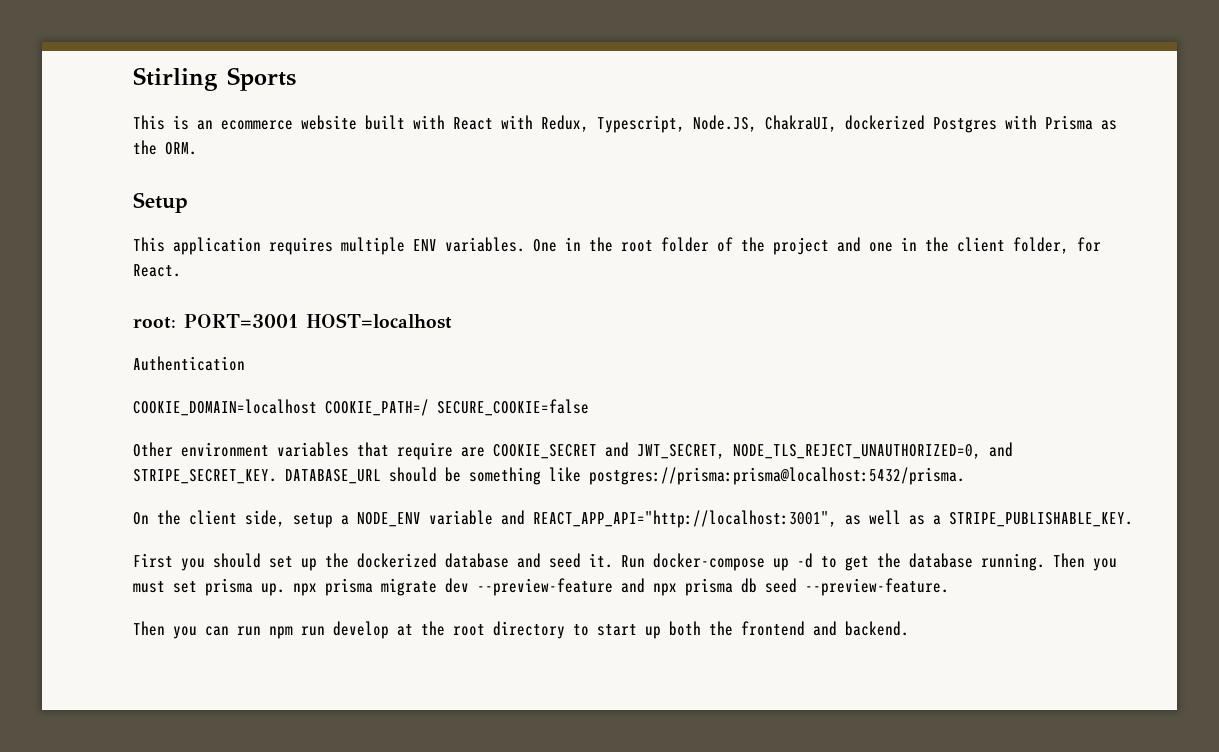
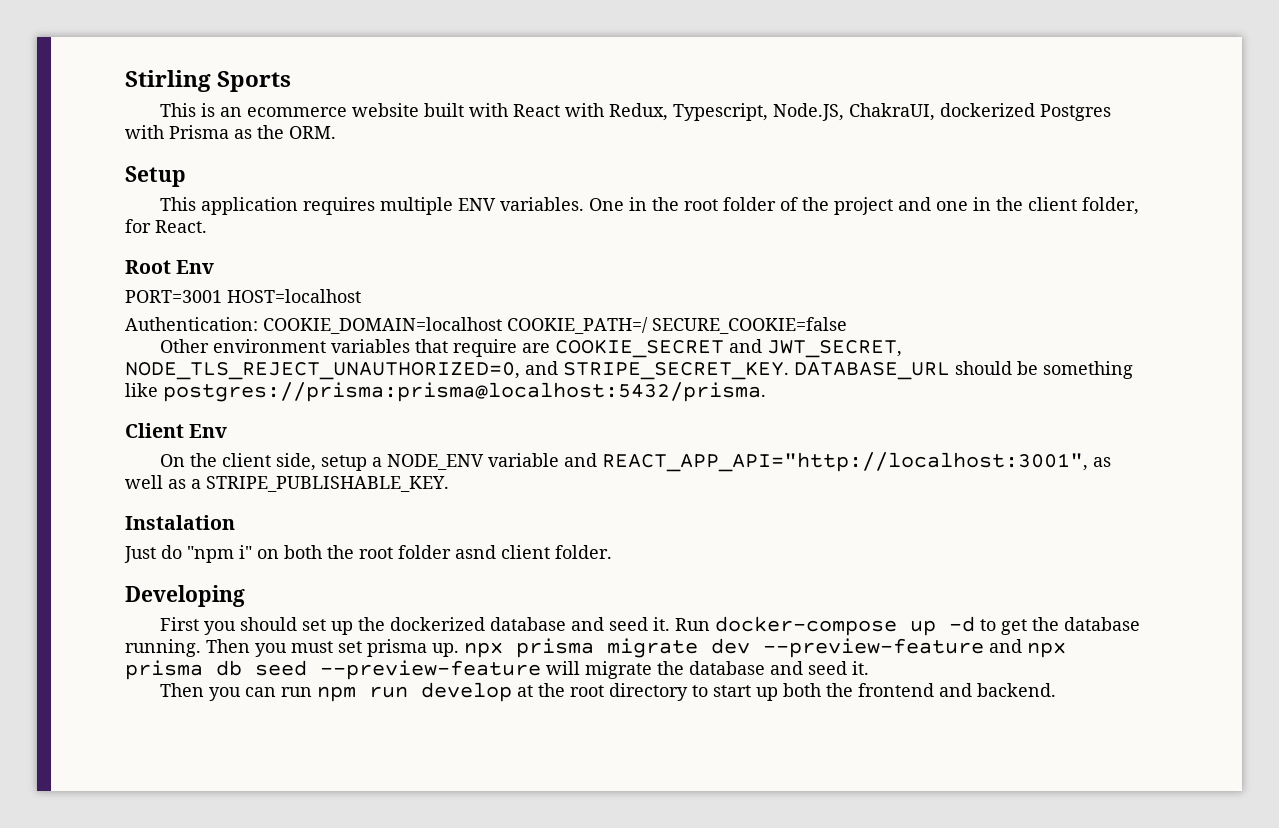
- root: PORT=3001 HOST=localhost
+ Root Env
+ PORT=3001 HOST=localhost
- Authentication
- COOKIE_DOMAIN=localhost COOKIE_PATH=/ SECURE_COOKIE=false
+ Authentication: COOKIE_DOMAIN=localhost COOKIE_PATH=/ SECURE_COOKIE=false
+ Client Env
+ Instalation
+ Just do "npm i" on both the root folder asnd client folder.
+ Developing
- Then you must set prisma up. npx prisma migrate dev --preview-feature and npx prisma db seed --preview-feature.
+ Then you must set prisma up. npx prisma migrate dev --preview-feature and npx prisma db seed --preview-feature will migrate the database and seed it.

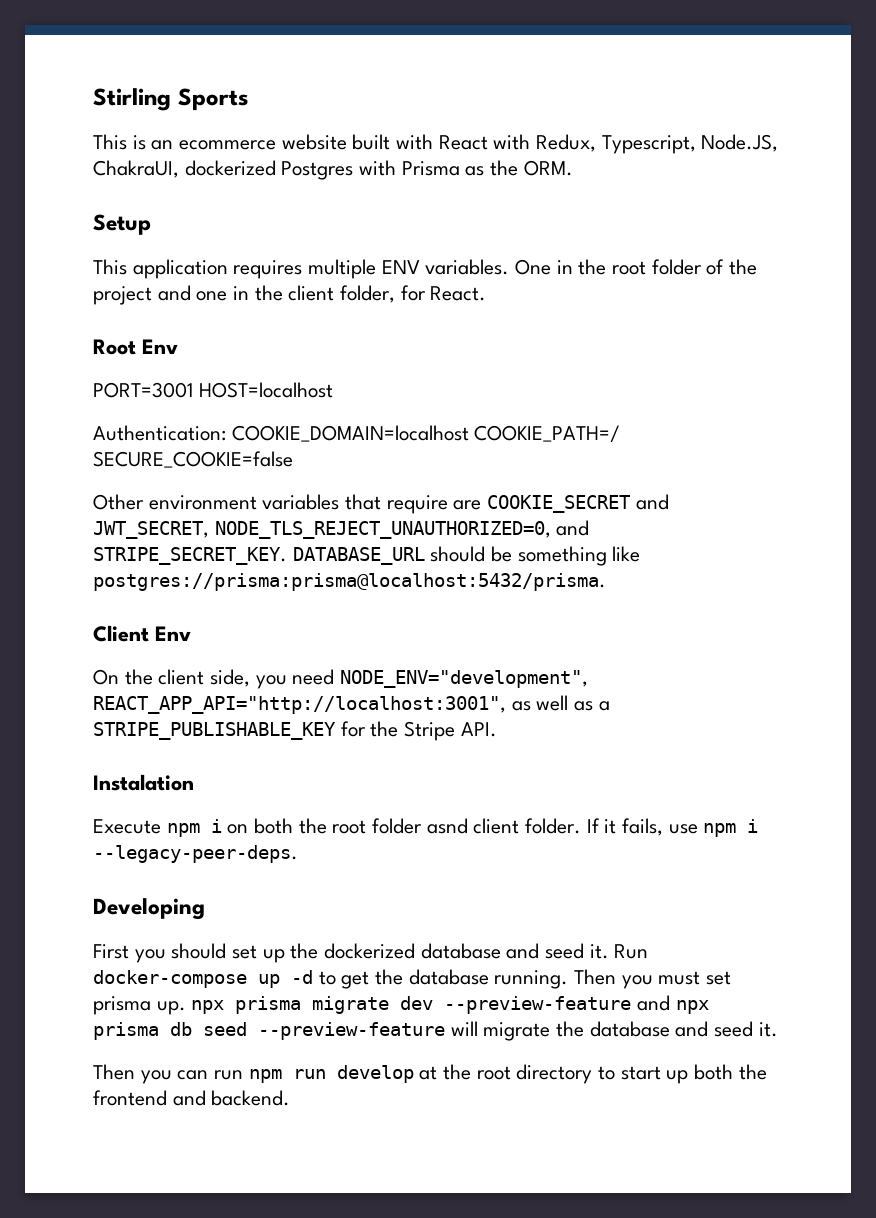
- On the client side, setup a NODE_ENV variable and REACT_APP_API="http://localhost:3001", as well as a STRIPE_PUBLISHABLE_KEY.
+ On the client side, you need NODE_ENV="development", REACT_APP_API="http://localhost:3001", as well as a STRIPE_PUBLISHABLE_KEY for the Stripe API.
  Instalation
- Just do "npm i" on both the root folder asnd client folder.
+ Execute npm i on both the root folder asnd client folder. If it fails, use npm i --legacy-peer-deps.

